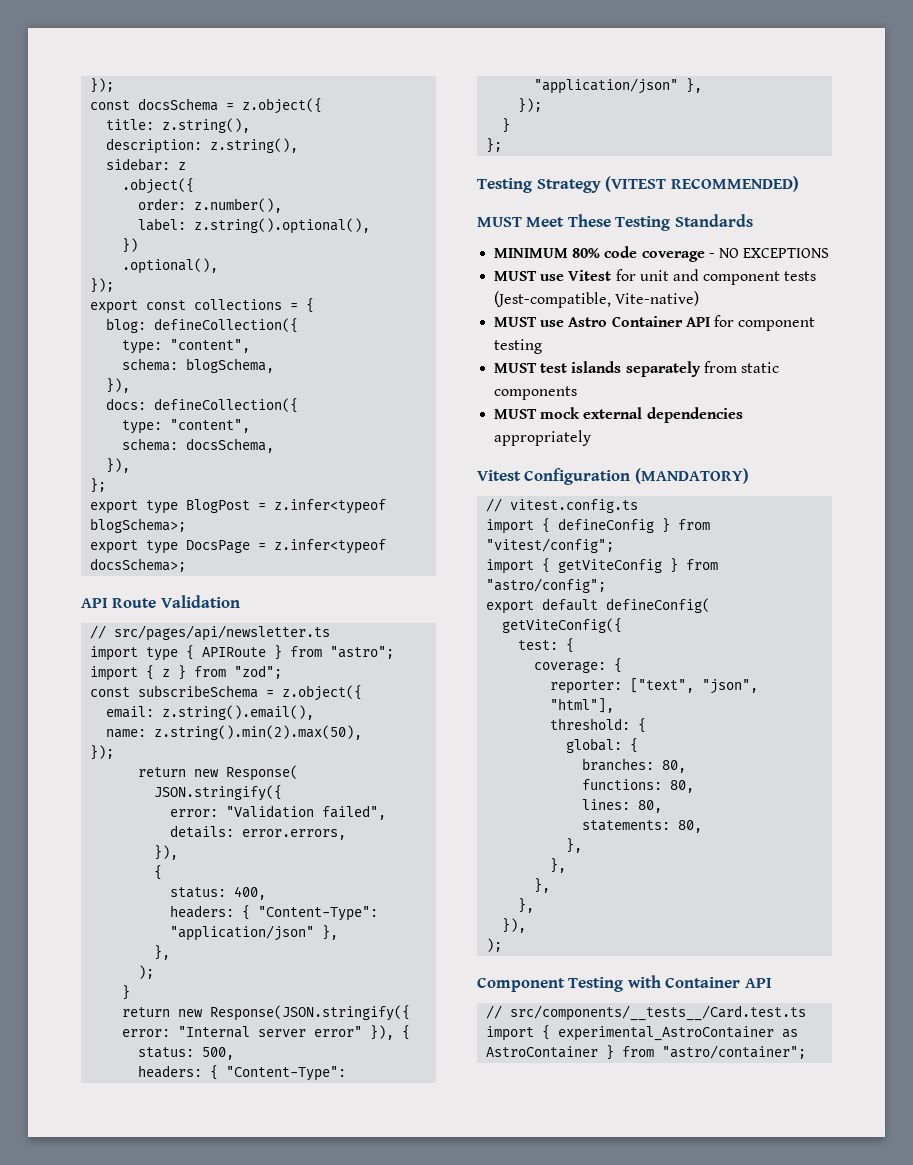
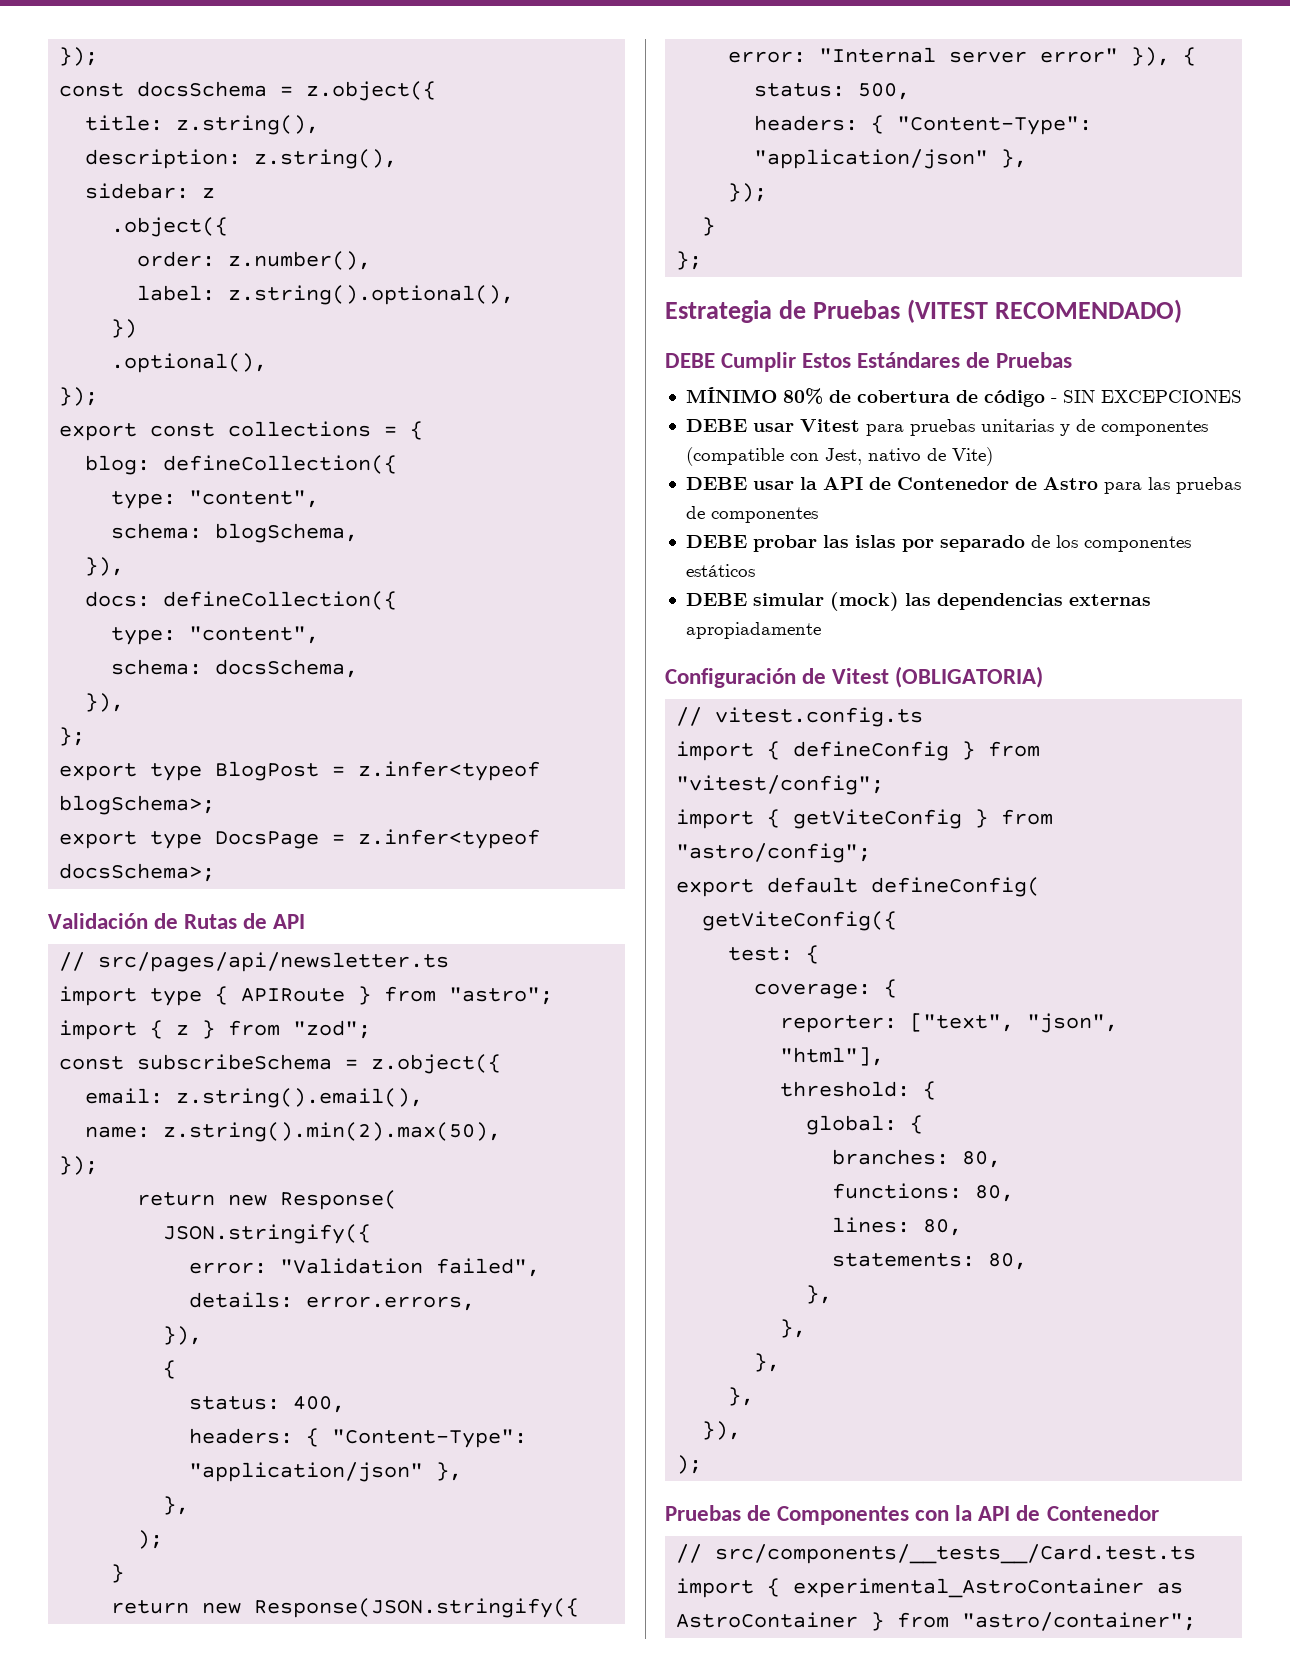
- API Route Validation
+ Validación de Rutas de API
- Testing Strategy (VITEST RECOMMENDED)
- MUST Meet These Testing Standards
- MINIMUM 80% code coverage - NO EXCEPTIONS
- MUST use Vitest for unit and component tests (Jest-compatible, Vite-native)
- MUST use Astro Container API for component testing
- MUST test islands separately from static components
- MUST mock external dependencies appropriately
- Vitest Configuration (MANDATORY)
+ Estrategia de Pruebas (VITEST RECOMENDADO)
+ DEBE Cumplir Estos Estándares de Pruebas
+ MÍNIMO 80% de cobertura de código - SIN EXCEPCIONES
+ DEBE usar Vitest para pruebas unitarias y de componentes (compatible con Jest, nativo de Vite)
+ DEBE usar la API de Contenedor de Astro para las pruebas de componentes
+ DEBE probar las islas por separado de los componentes estáticos
+ DEBE simular (mock) las dependencias externas apropiadamente
+ Configuración de Vitest (OBLIGATORIA)
- Component Testing with Container API
+ Pruebas de Componentes con la API de Contenedor

